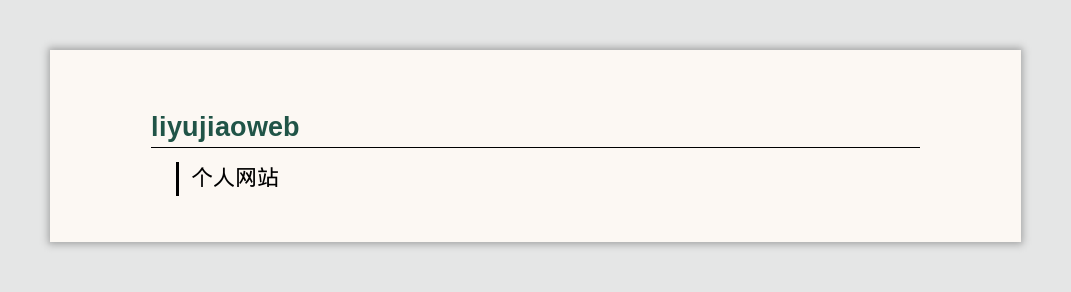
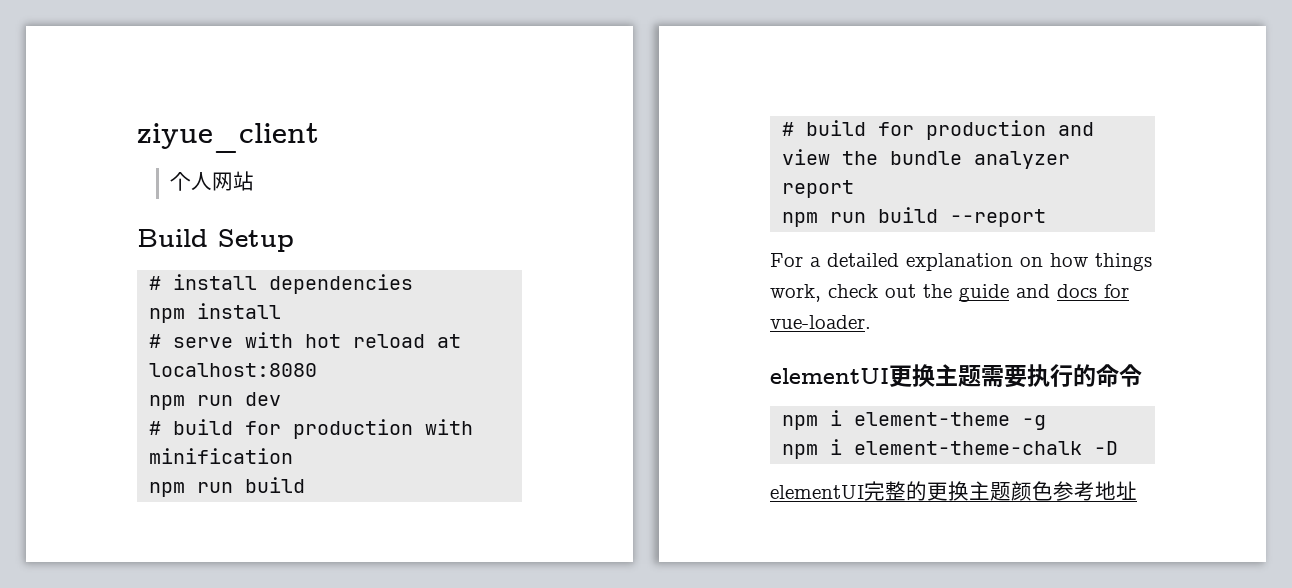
- liyujiaoweb
+ ziyue_client
+ Build Setup
+ # install dependencies
+ npm install
+ # serve with hot reload at localhost:8080
+ npm run dev
+ # build for production with minification
+ npm run build
+ # build for production and view the bundle analyzer report
+ npm run build --report
+ For a detailed explanation on how things work, check out the guide and docs for vue-loader.
+ elementUI更换主题需要执行的命令
+ npm i element-theme -g
+ npm i element-theme-chalk -D
+ elementUI完整的更换主题颜色参考地址

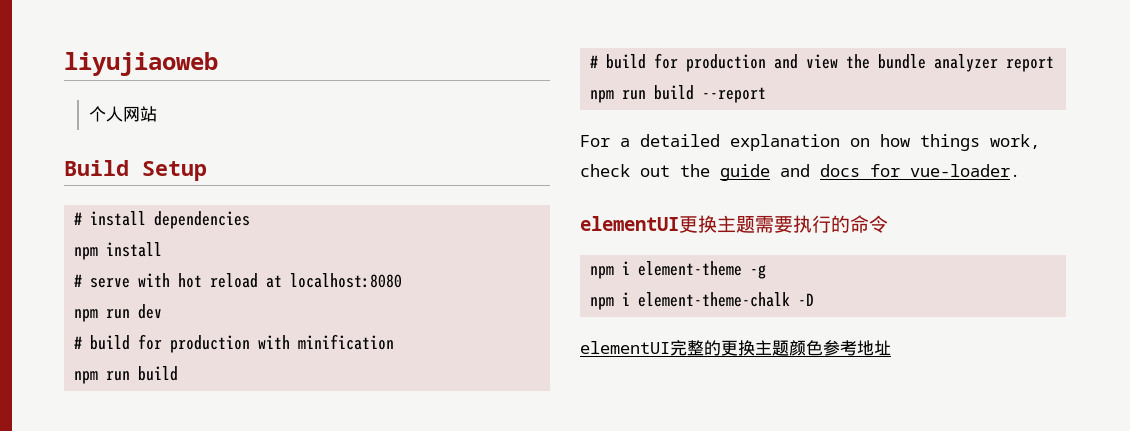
- ziyue_client
+ liyujiaoweb

